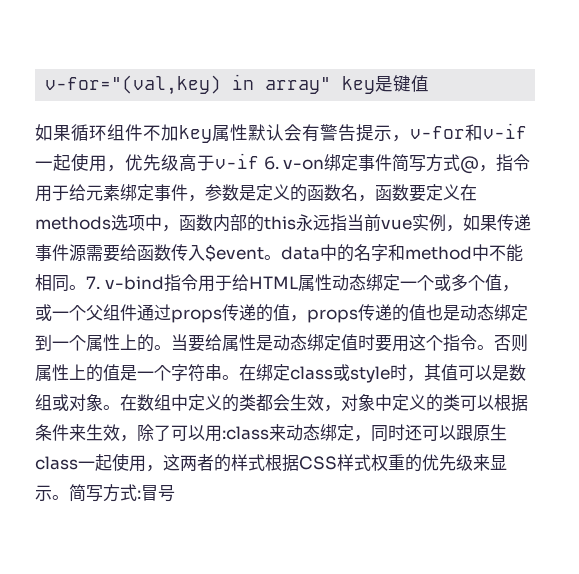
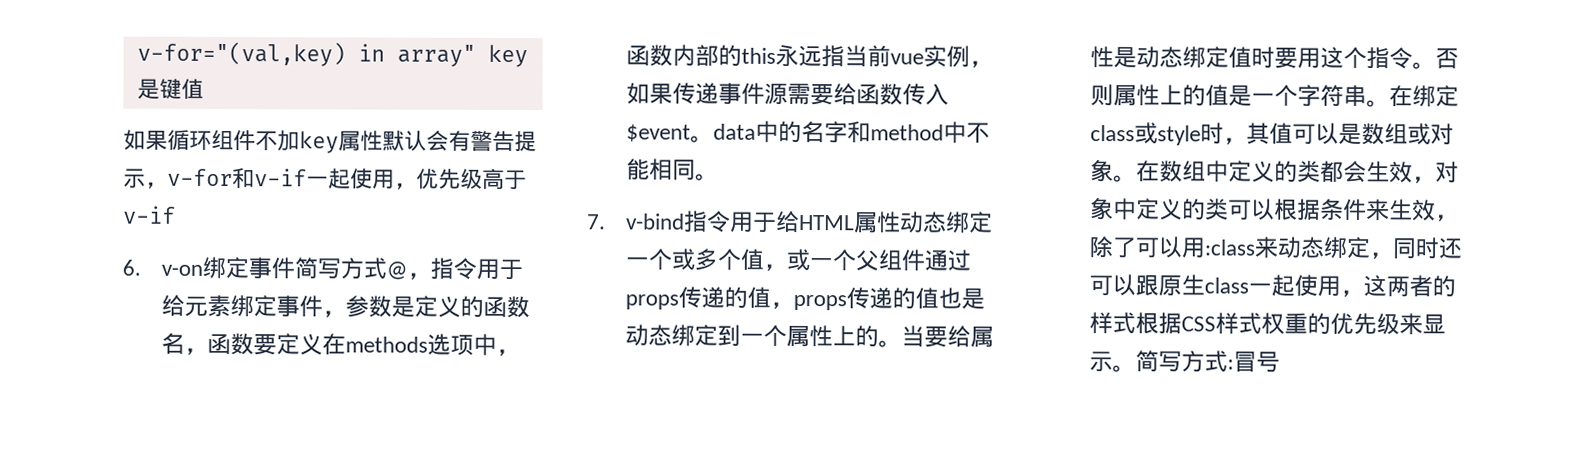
- 如果循环组件不加key属性默认会有警告提示，v-for和v-if一起使用，优先级高于v-if 6. v-on绑定事件简写方式@，指令用于给元素绑定事件，参数是定义的函数名，函数要定义在methods选项中，函数内部的this永远指当前vue实例，如果传递事件源需要给函数传入$event。data中的名字和method中不能相同。7. v-bind指令用于给HTML属性动态绑定一个或多个值，或一个父组件通过props传递的值，props传递的值也是动态绑定到一个属性上的。
+ 如果循环组件不加key属性默认会有警告提示，v-for和v-if一起使用，优先级高于v-if
+ 6. v-on绑定事件简写方式@，指令用于给元素绑定事件，参数是定义的函数名，函数要定义在methods选项中，函数内部的this永远指当前vue实例，如果传递事件源需要给函数传入$event。data中的名字和method中不能相同。
+ 7. v-bind指令用于给HTML属性动态绑定一个或多个值，或一个父组件通过props传递的值，props传递的值也是动态绑定到一个属性上的。

